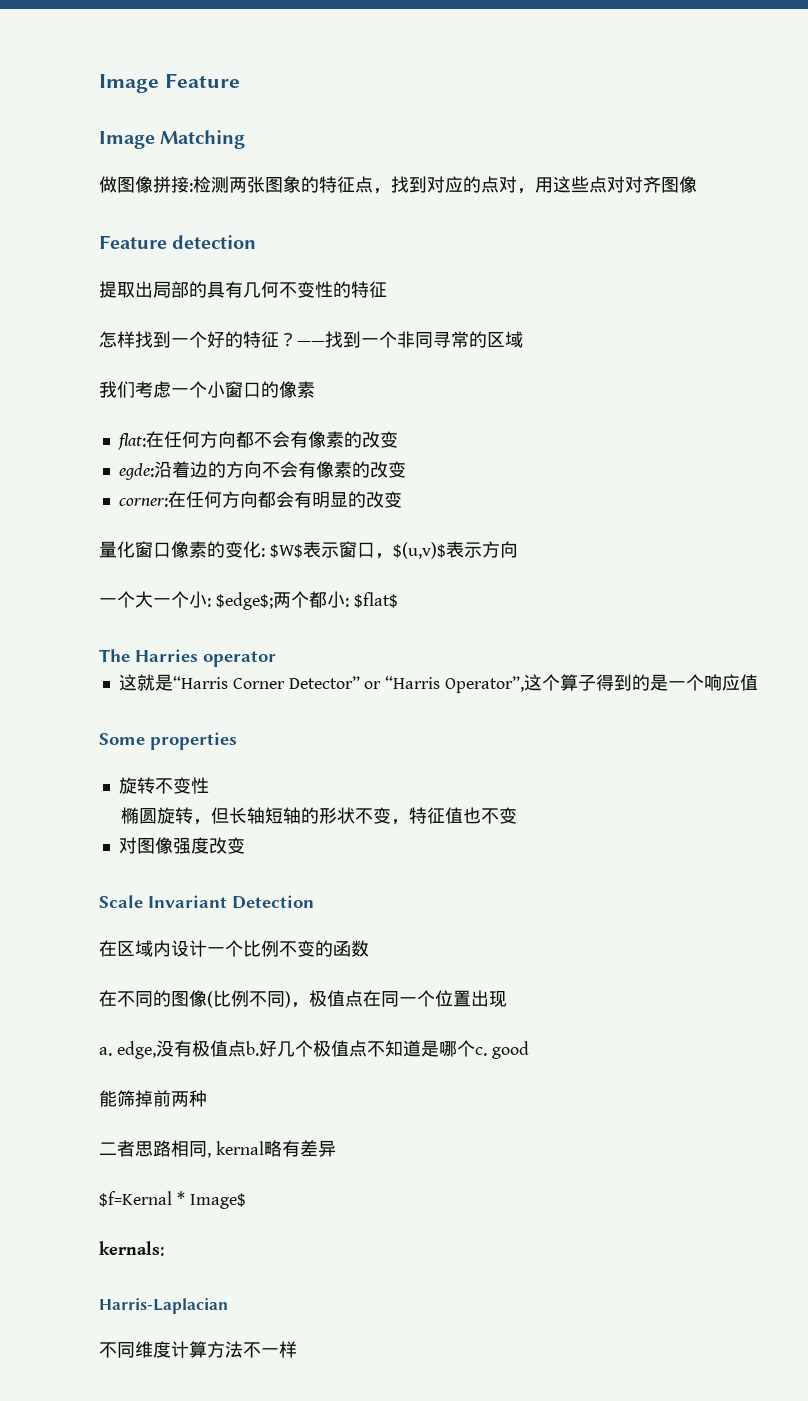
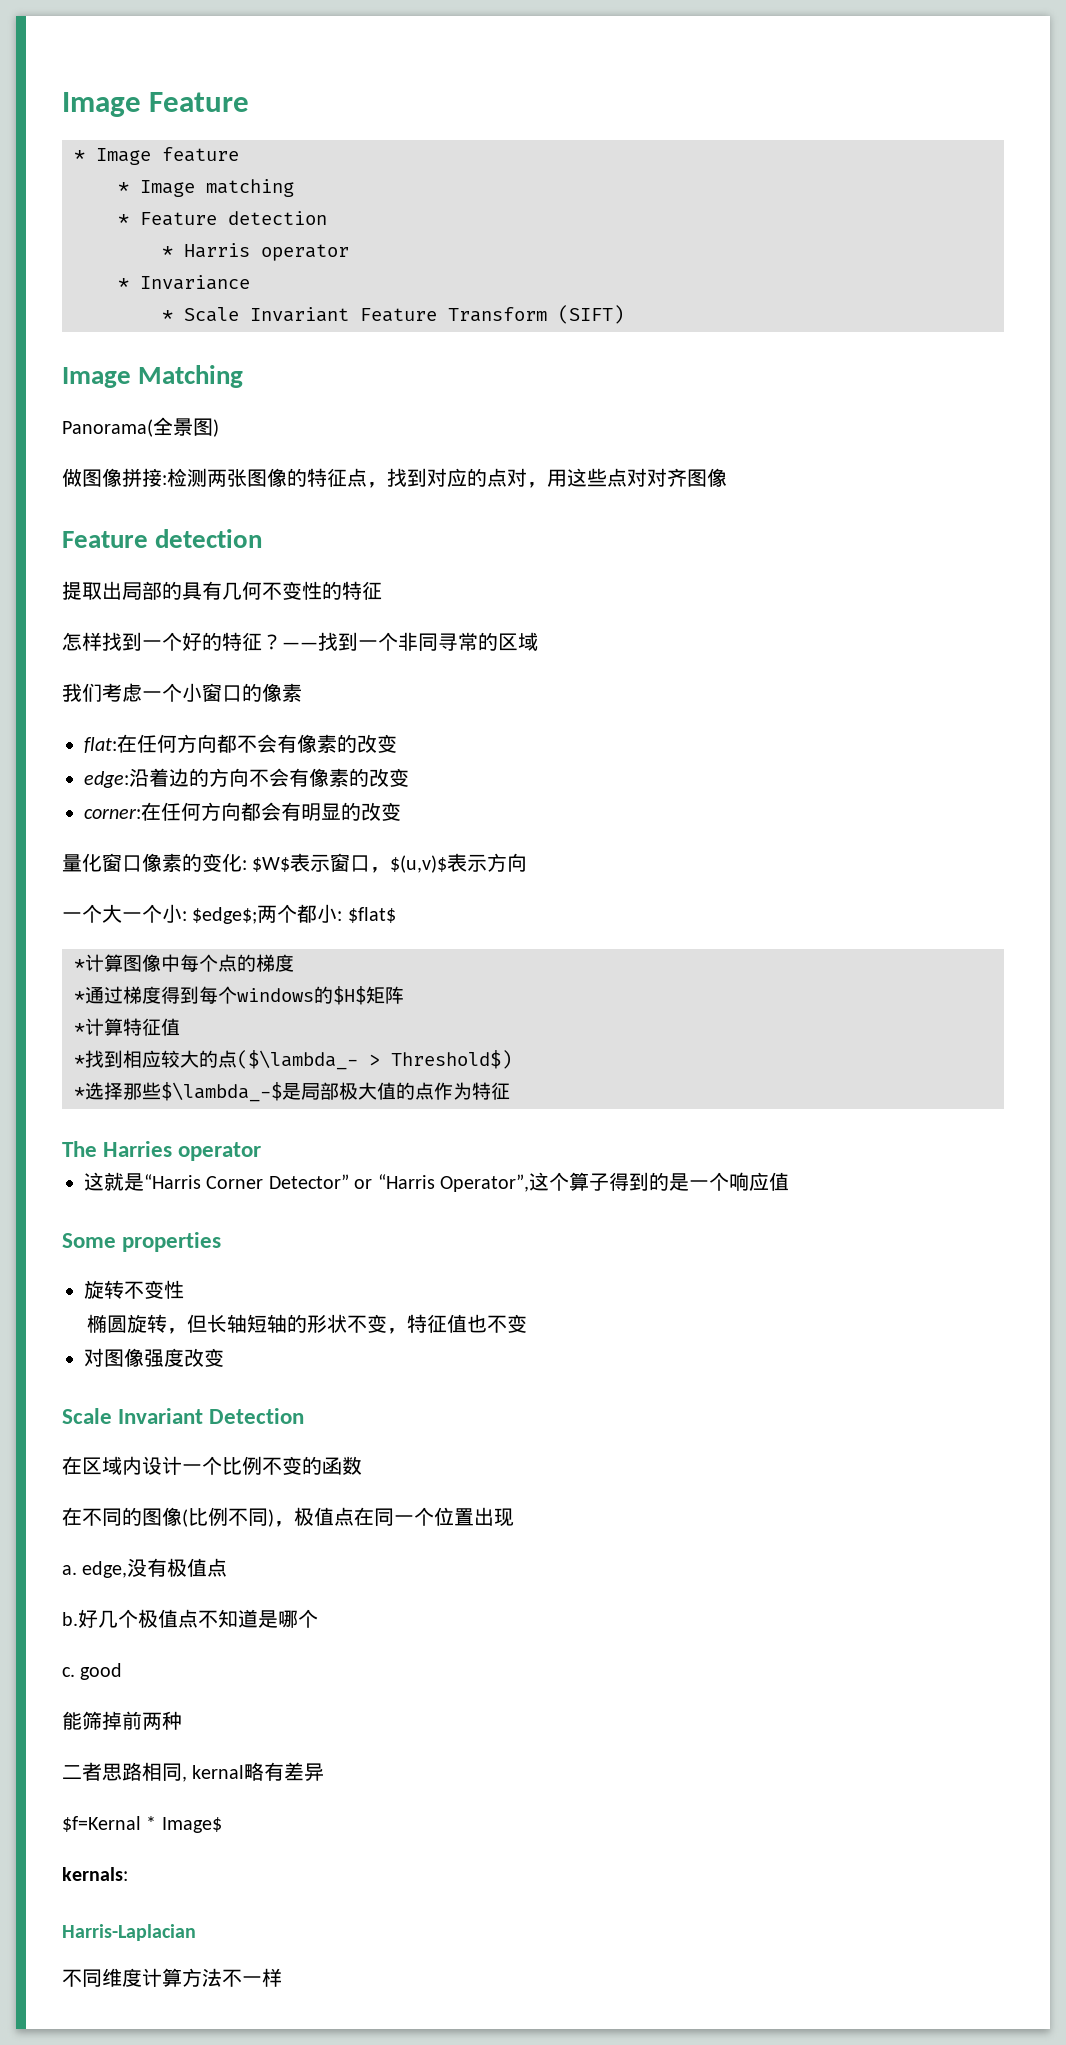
+ * Image feature
+ * Image matching
+ * Feature detection
+ * Harris operator
+ * Invariance
+ * Scale Invariant Feature Transform (SIFT)
+ Panorama(全景图)
- 做图像拼接:检测两张图象的特征点，找到对应的点对，用这些点对对齐图像
+ 做图像拼接:检测两张图像的特征点，找到对应的点对，用这些点对对齐图像
- egde:沿着边的方向不会有像素的改变
+ edge:沿着边的方向不会有像素的改变
+ *计算图像中每个点的梯度
+ *通过梯度得到每个windows的$H$矩阵
+ *计算特征值
+ *找到相应较大的点($\lambda_- > Threshold$)
+ *选择那些$\lambda_-$是局部极大值的点作为特征
- a. edge,没有极值点b.
+ a. edge,没有极值点
+ b.
- 好几个极值点不知道是哪个c. good
+ 好几个极值点不知道是哪个
+ c. good

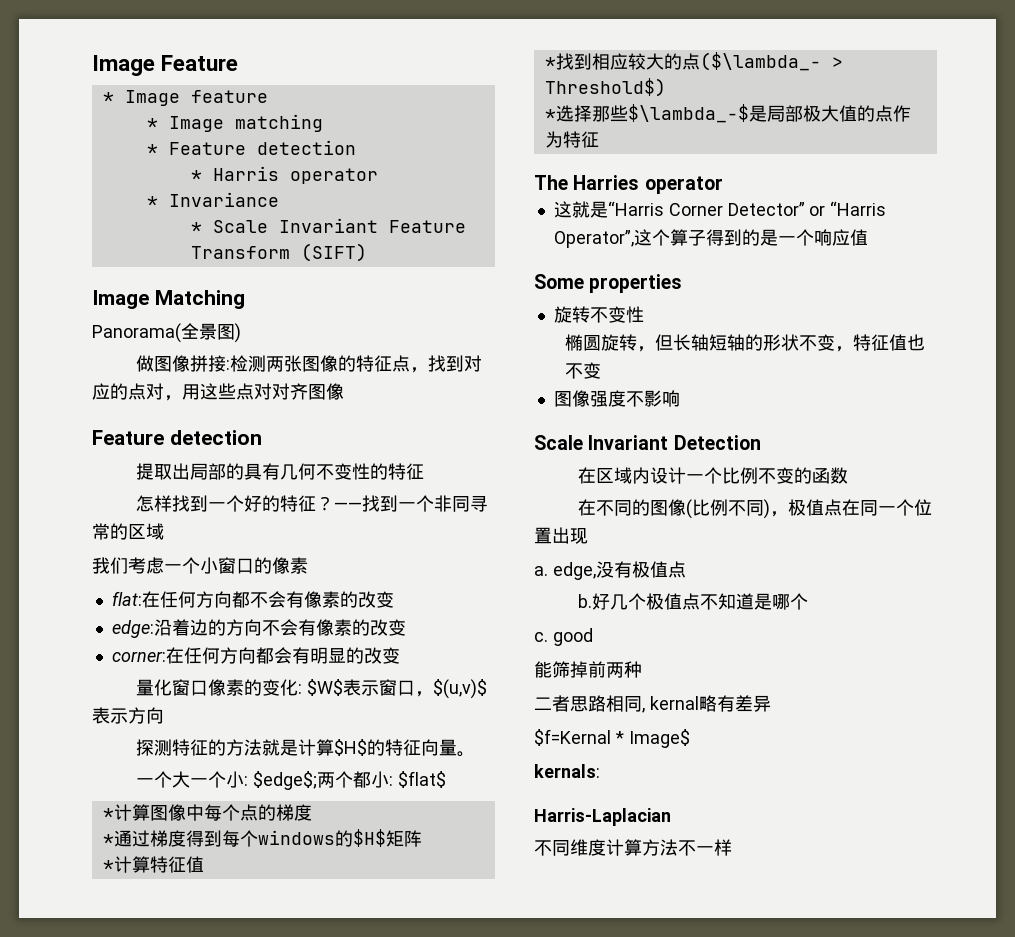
+ 探测特征的方法就是计算$H$的特征向量。
- 对图像强度改变
+ 图像强度不影响

